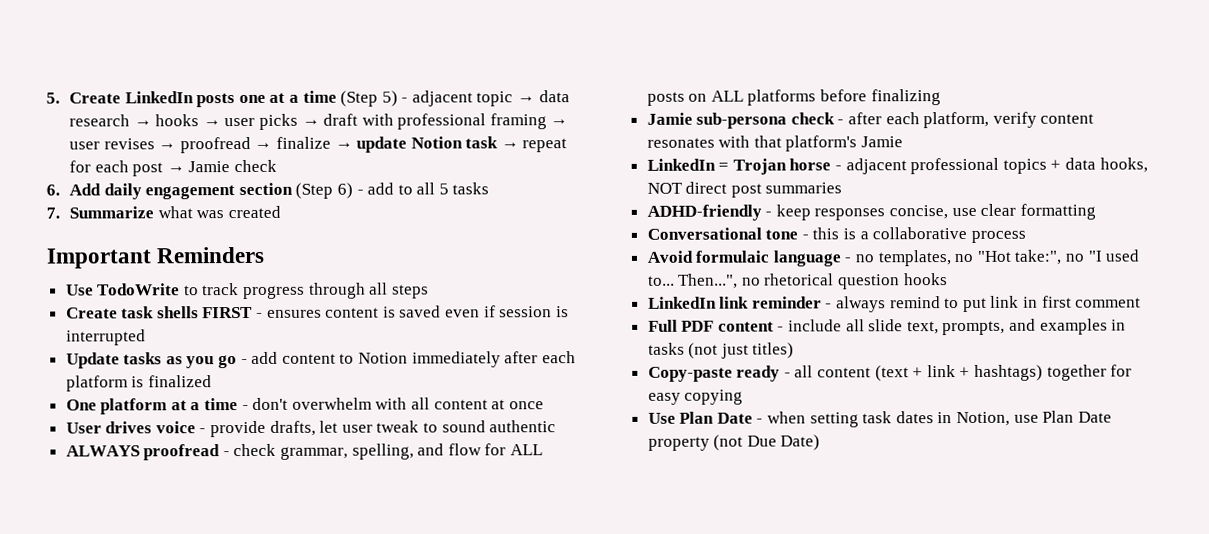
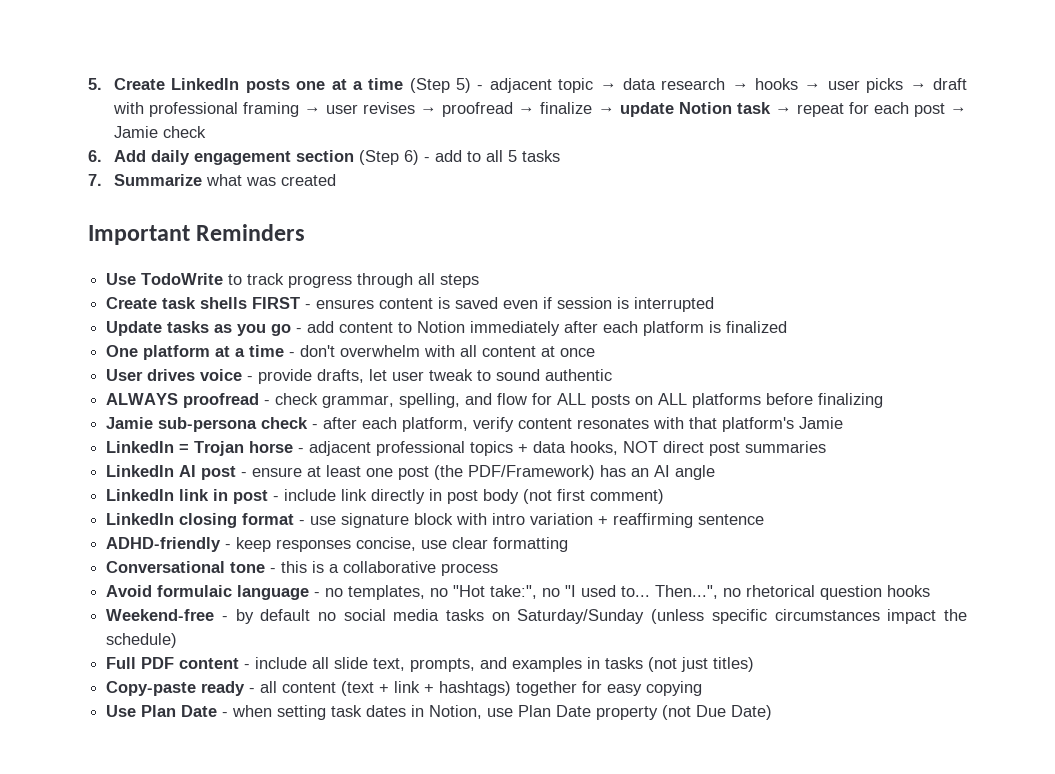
+ LinkedIn AI post - ensure at least one post (the PDF/Framework) has an AI angle
+ LinkedIn link in post - include link directly in post body (not first comment)
+ LinkedIn closing format - use signature block with intro variation + reaffirming sentence
- LinkedIn link reminder - always remind to put link in first comment
+ Weekend-free - by default no social media tasks on Saturday/Sunday (unless specific circumstances impact the schedule)

